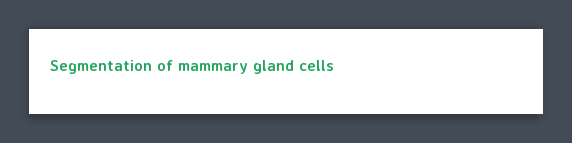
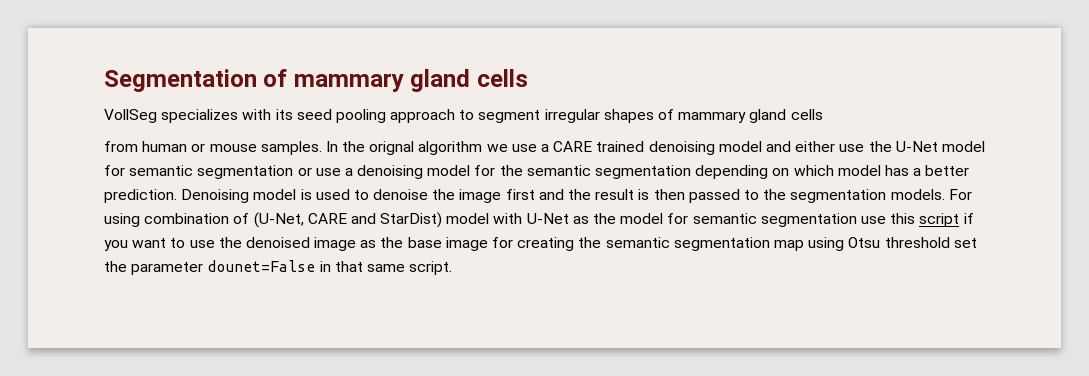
+ VollSeg specializes with its seed pooling approach to segment irregular shapes of mammary gland cells
+ from human or mouse samples. In the orignal algorithm we use a CARE trained denoising model and either use the U-Net model for semantic segmentation or use a denoising model for the semantic segmentation depending on which model has a better prediction. Denoising model is used to denoise the image first and the result is then passed to the segmentation models. For using combination of (U-Net, CARE and StarDist) model with U-Net as the model for semantic segmentation use this script if you want to use the denoised image as the base image for creating the semantic segmentation map using Otsu threshold set the parameter dounet=False in that same script.

